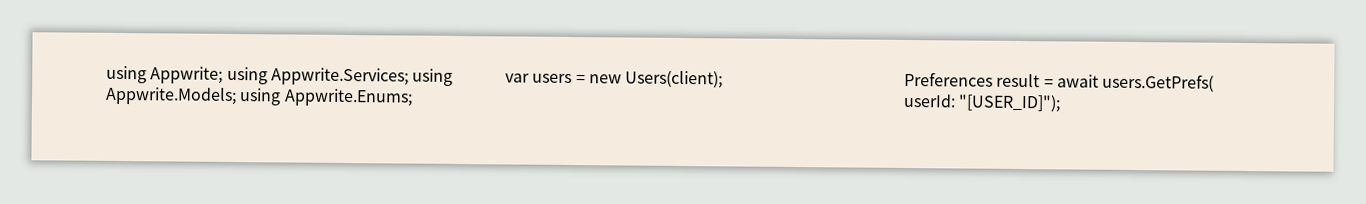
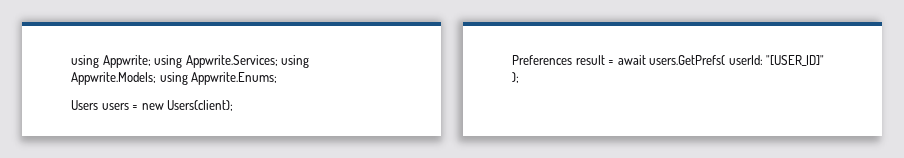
- var users = new Users(client);
+ Users users = new Users(client);
- Preferences result = await users.GetPrefs( userId: "[USER_ID]");
+ Preferences result = await users.GetPrefs( userId: "[USER_ID]" );

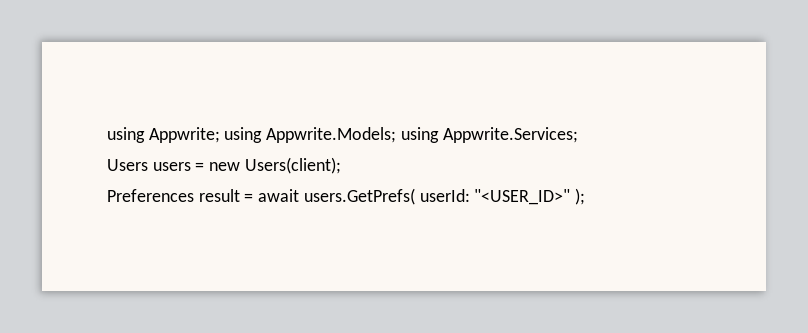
- using Appwrite; using Appwrite.Services; using Appwrite.Models; using Appwrite.Enums;
+ using Appwrite; using Appwrite.Models; using Appwrite.Services;
- Preferences result = await users.GetPrefs( userId: "[USER_ID]" );
+ Preferences result = await users.GetPrefs( userId: "<USER_ID>" );

